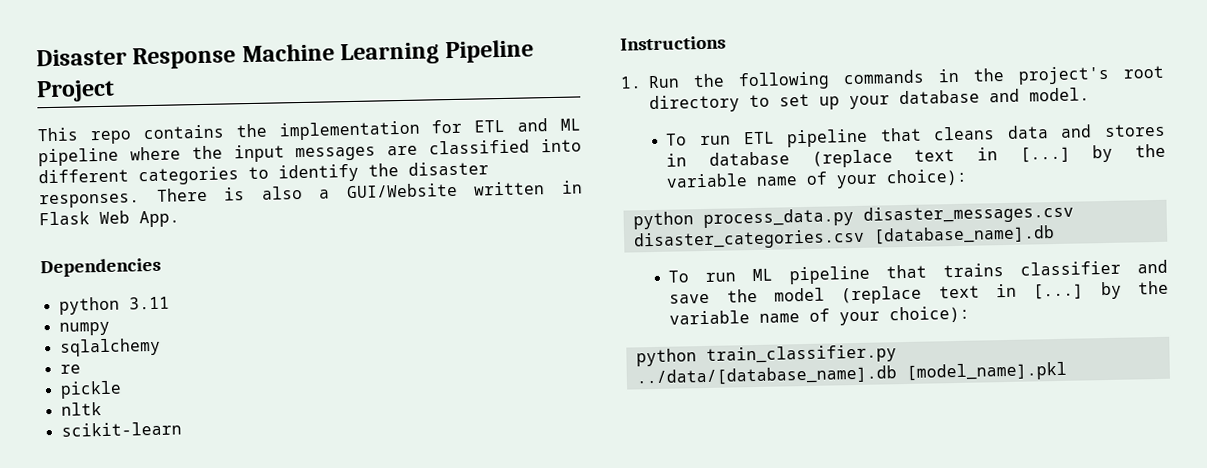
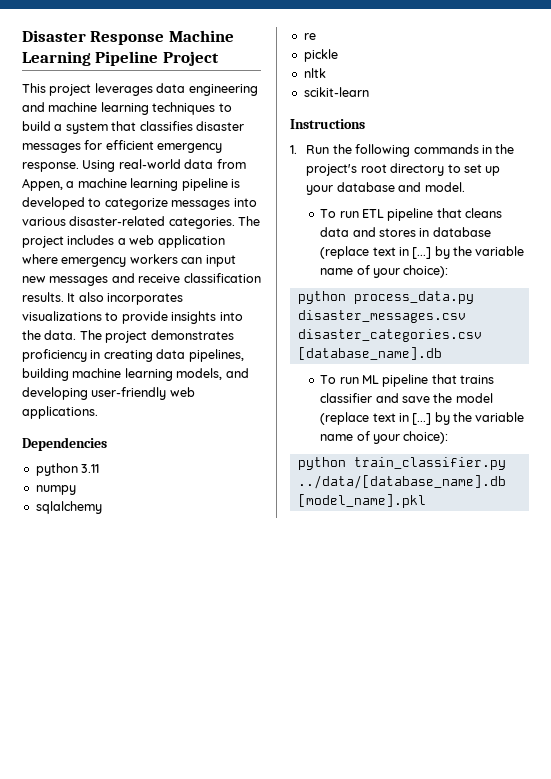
- This repo contains the implementation for ETL and ML pipeline where the input messages are classified into different categories to identify the disaster responses. There is also a GUI/Website written in Flask Web App.
+ This project leverages data engineering and machine learning techniques to build a system that classifies disaster messages for efficient emergency response. Using real-world data from Appen, a machine learning pipeline is developed to categorize messages into various disaster-related categories. The project includes a web application where emergency workers can input new messages and receive classification results. It also incorporates visualizations to provide insights into the data. The project demonstrates proficiency in creating data pipelines, building machine learning models, and developing user-friendly web applications.

